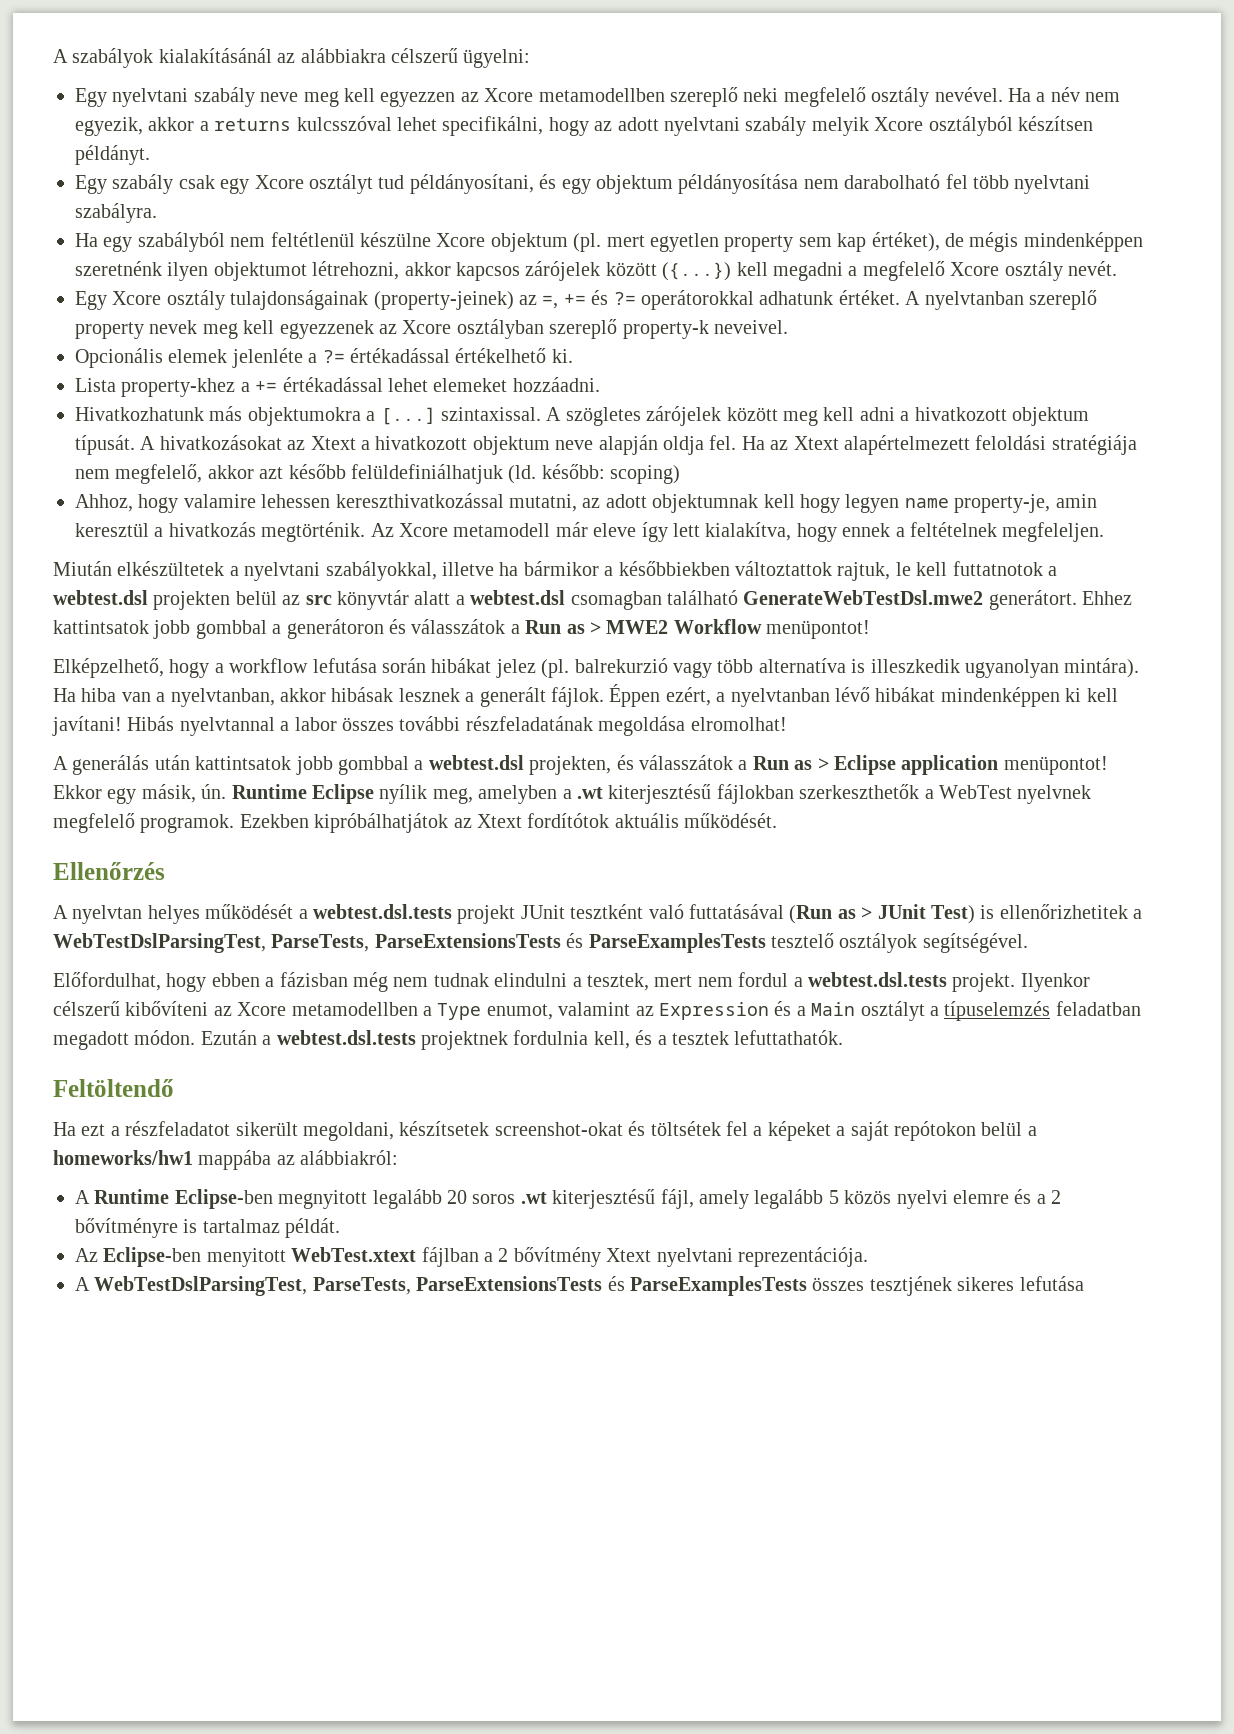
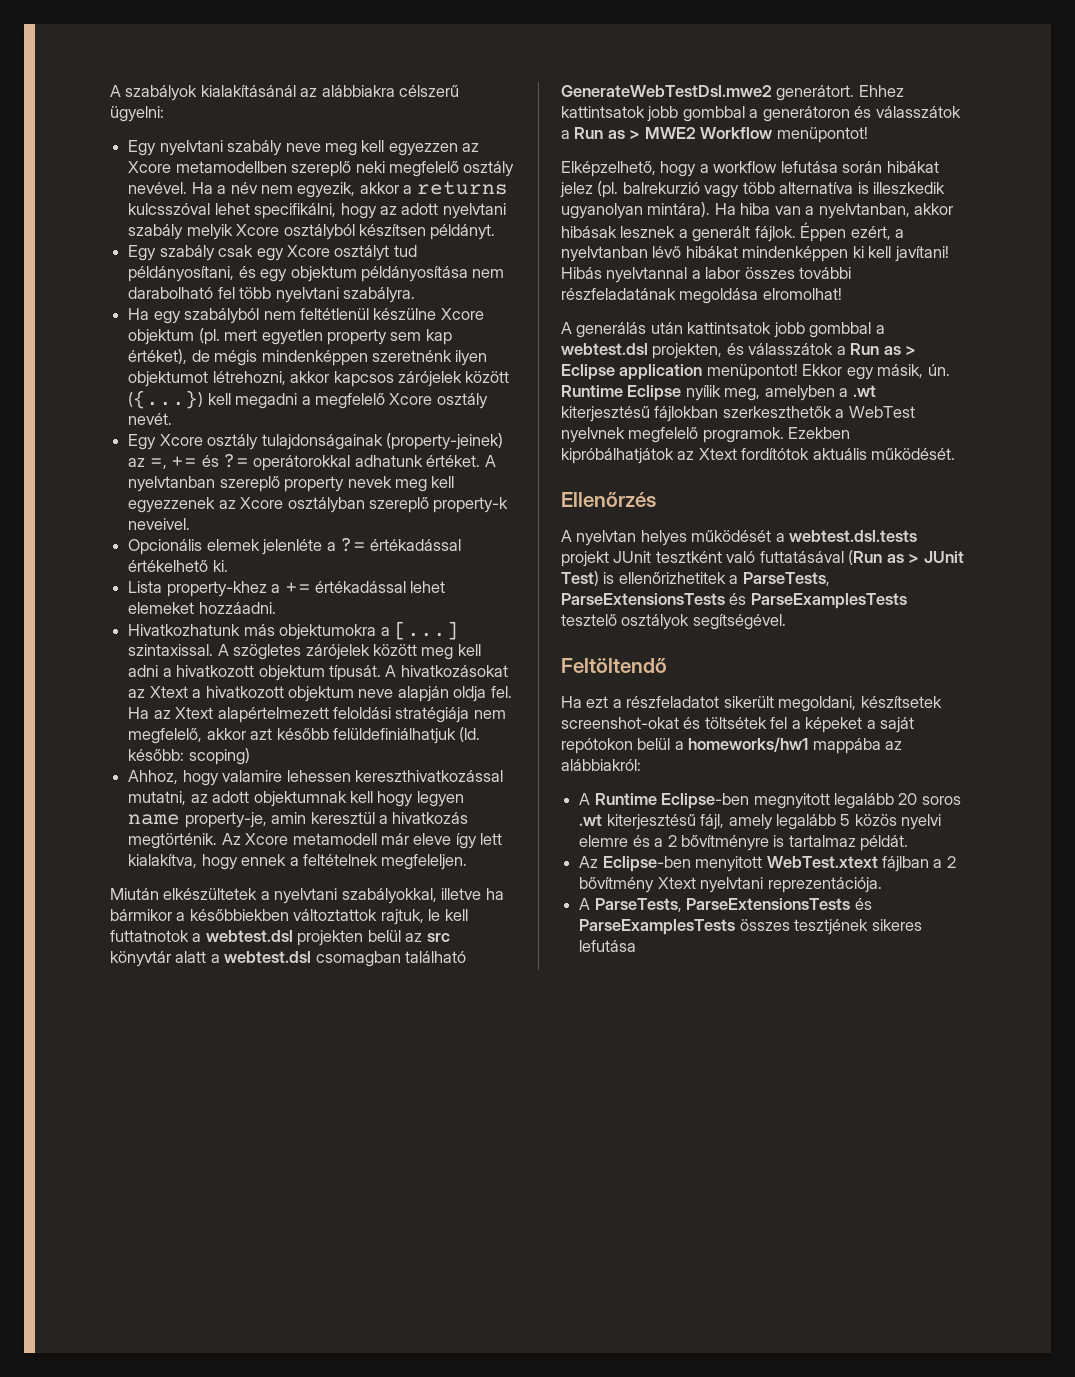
- A nyelvtan helyes működését a webtest.dsl.tests projekt JUnit tesztként való futtatásával (Run as > JUnit Test) is ellenőrizhetitek a WebTestDslParsingTest, ParseTests, ParseExtensionsTests és ParseExamplesTests tesztelő osztályok segítségével.
+ A nyelvtan helyes működését a webtest.dsl.tests projekt JUnit tesztként való futtatásával (Run as > JUnit Test) is ellenőrizhetitek a ParseTests, ParseExtensionsTests és ParseExamplesTests tesztelő osztályok segítségével.
- Előfordulhat, hogy ebben a fázisban még nem tudnak elindulni a tesztek, mert nem fordul a webtest.dsl.tests projekt. Ilyenkor célszerű kibővíteni az Xcore metamodellben a Type enumot, valamint az Expression és a Main osztályt a típuselemzés feladatban megadott módon. Ezután a webtest.dsl.tests projektnek fordulnia kell, és a tesztek lefuttathatók.
- A WebTestDslParsingTest, ParseTests, ParseExtensionsTests és ParseExamplesTests összes tesztjének sikeres lefutása
+ A ParseTests, ParseExtensionsTests és ParseExamplesTests összes tesztjének sikeres lefutása

